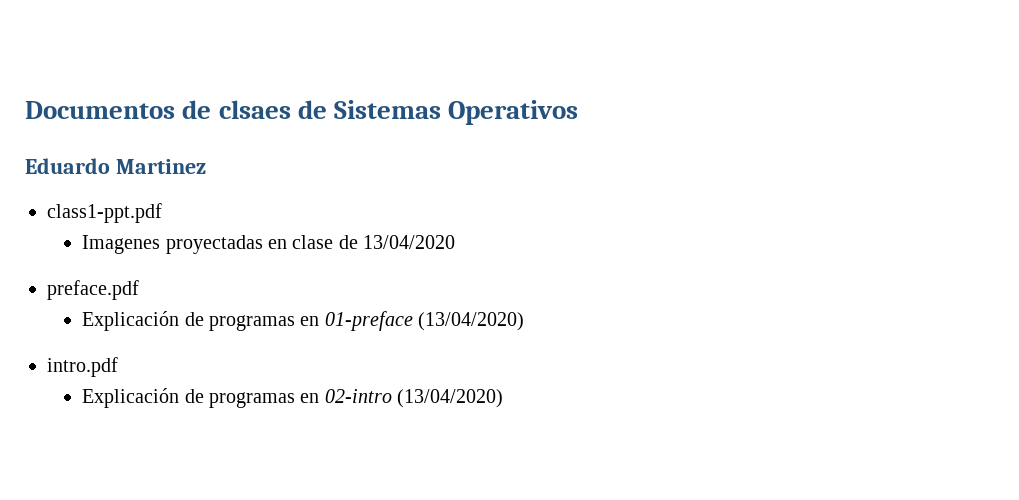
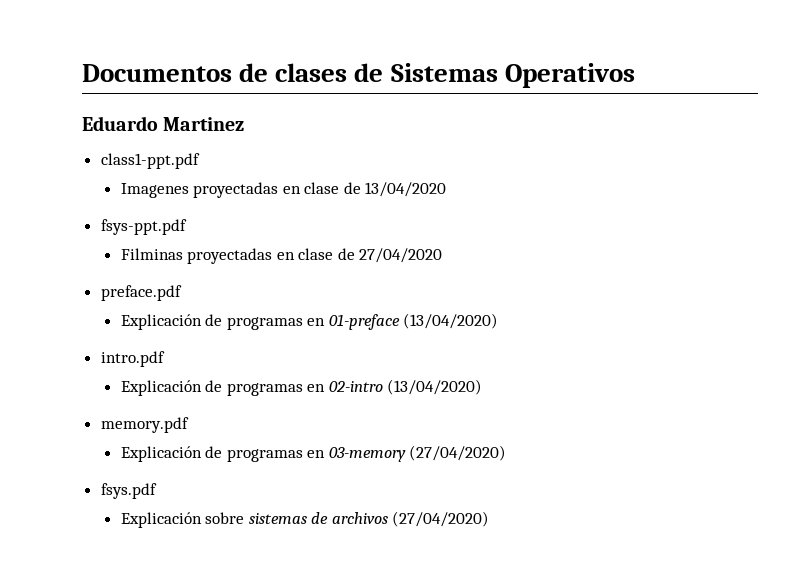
- Documentos de clsaes de Sistemas Operativos
+ Documentos de clases de Sistemas Operativos
+ fsys-ppt.pdf
+ Filminas proyectadas en clase de 27/04/2020
+ memory.pdf
+ Explicación de programas en 03-memory (27/04/2020)
+ fsys.pdf
+ Explicación sobre sistemas de archivos (27/04/2020)

